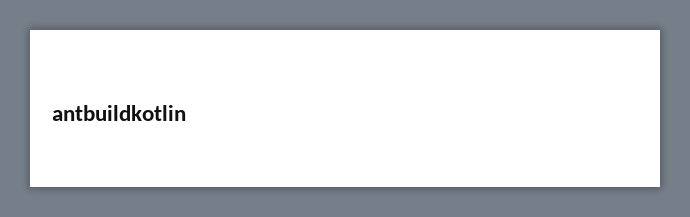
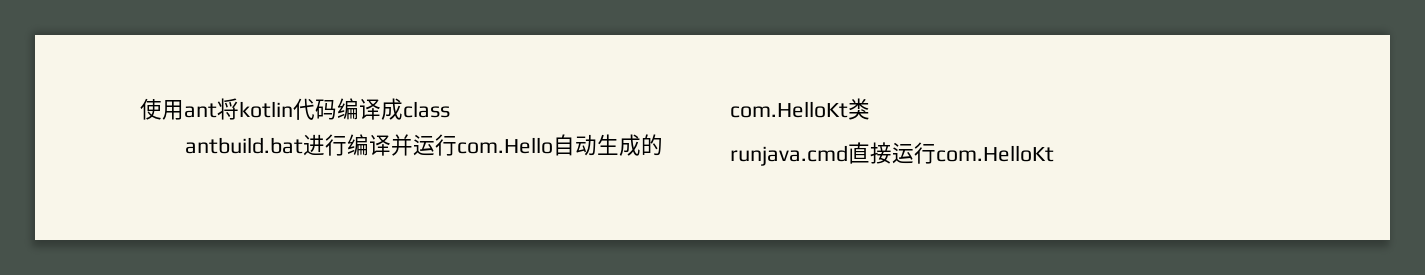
- antbuildkotlin
+ 使用ant将kotlin代码编译成class
+ antbuild.bat进行编译并运行com.Hello自动生成的com.HelloKt类
+ runjava.cmd直接运行com.HelloKt

